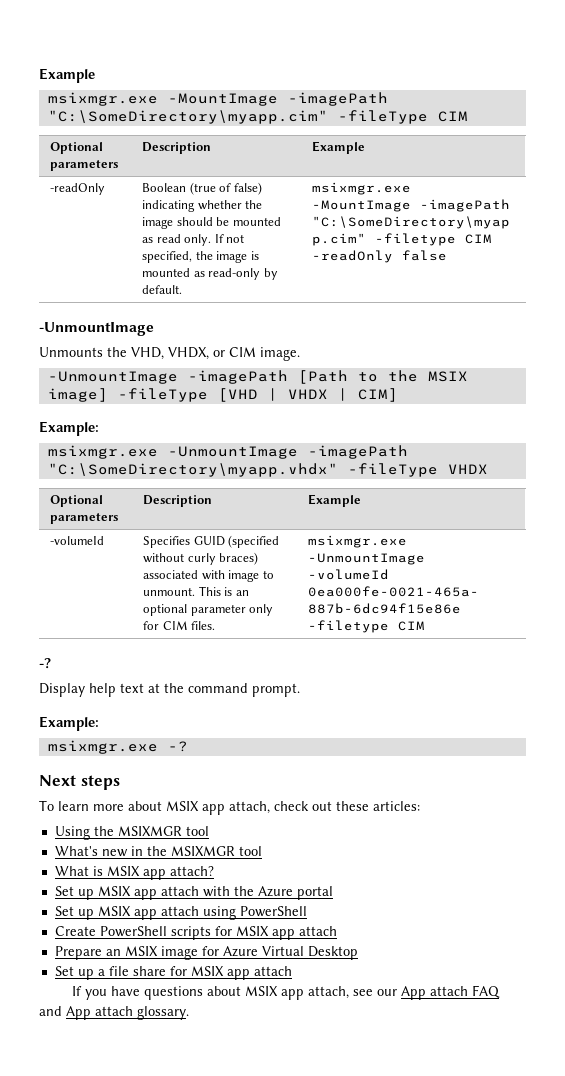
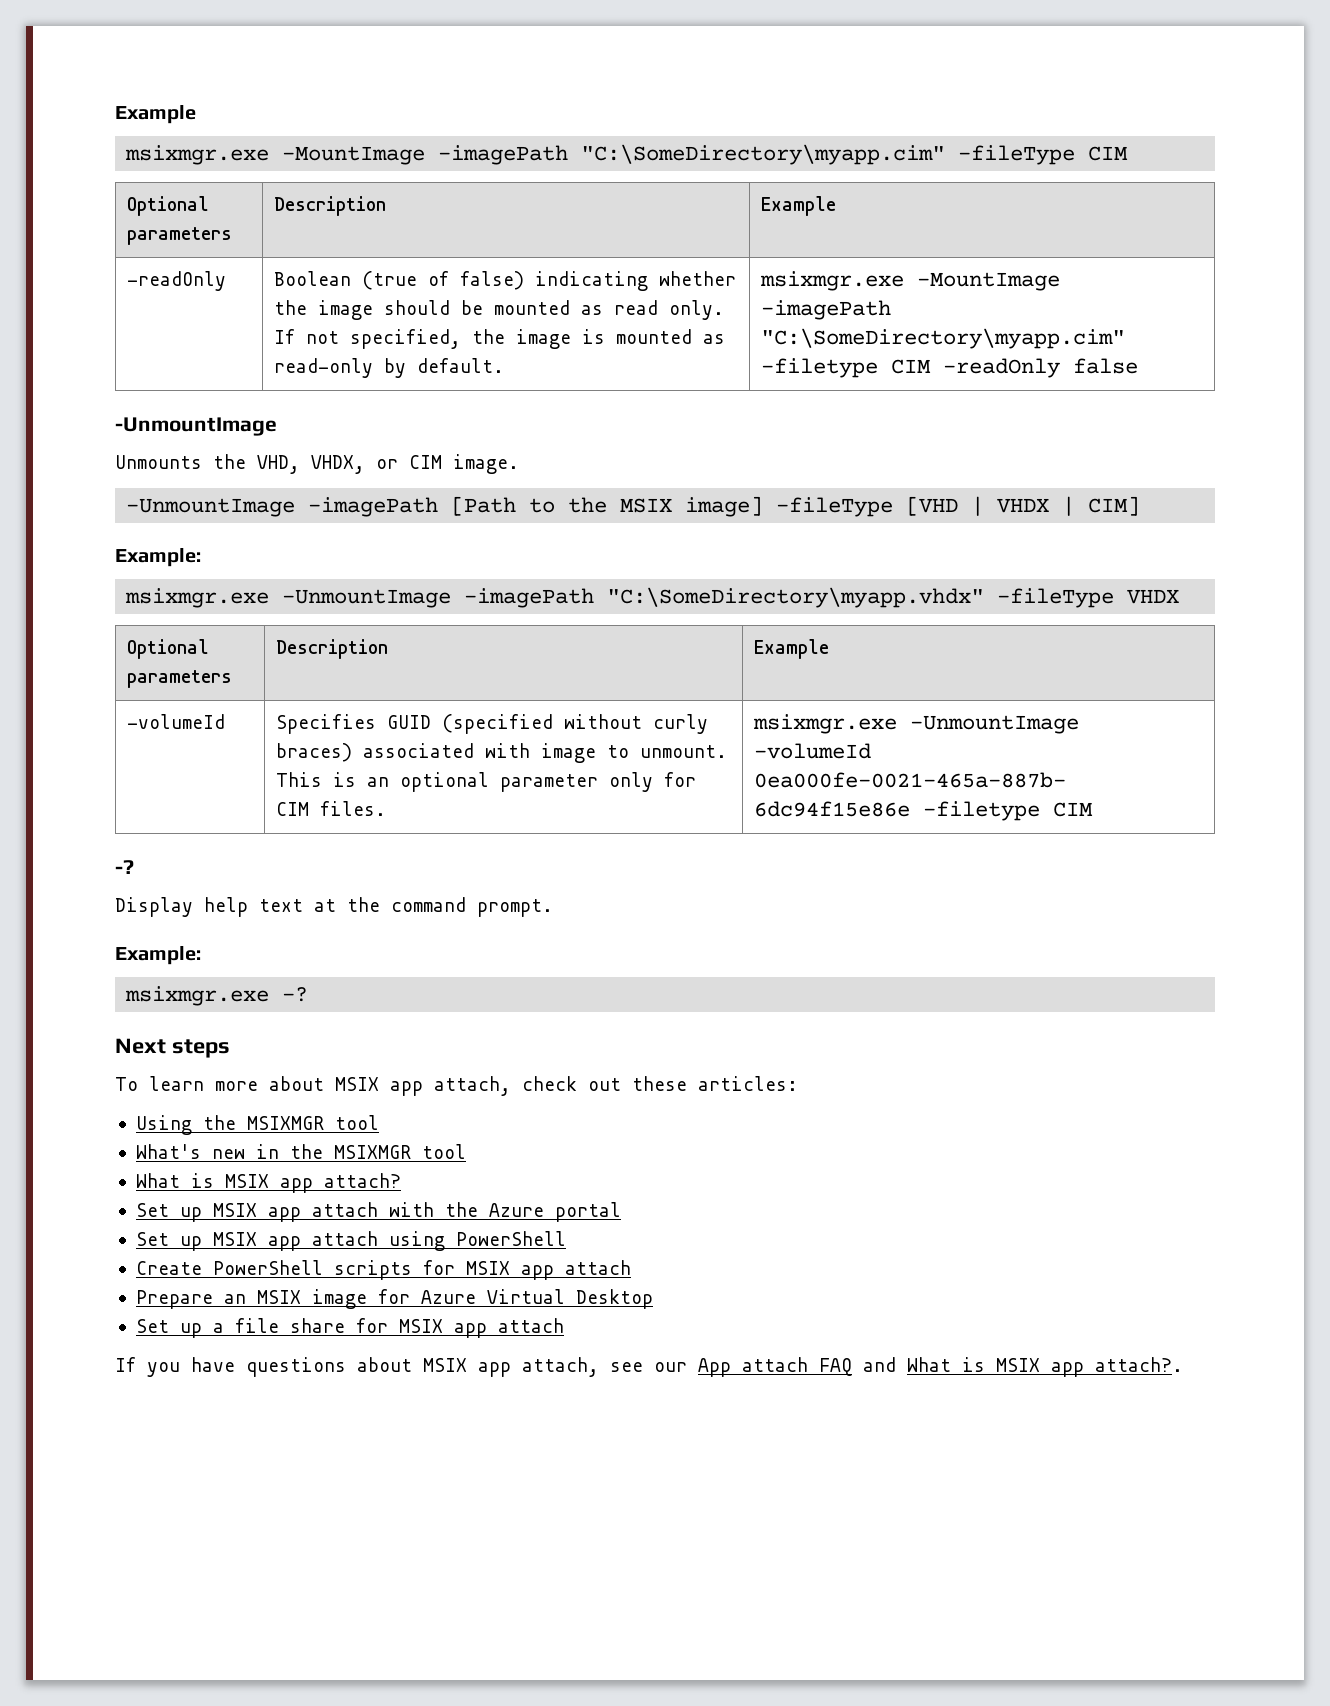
- If you have questions about MSIX app attach, see our App attach FAQ and App attach glossary.
+ If you have questions about MSIX app attach, see our App attach FAQ and What is MSIX app attach?.

